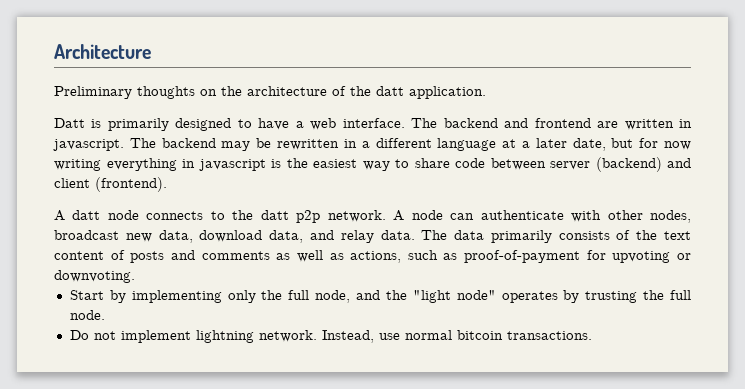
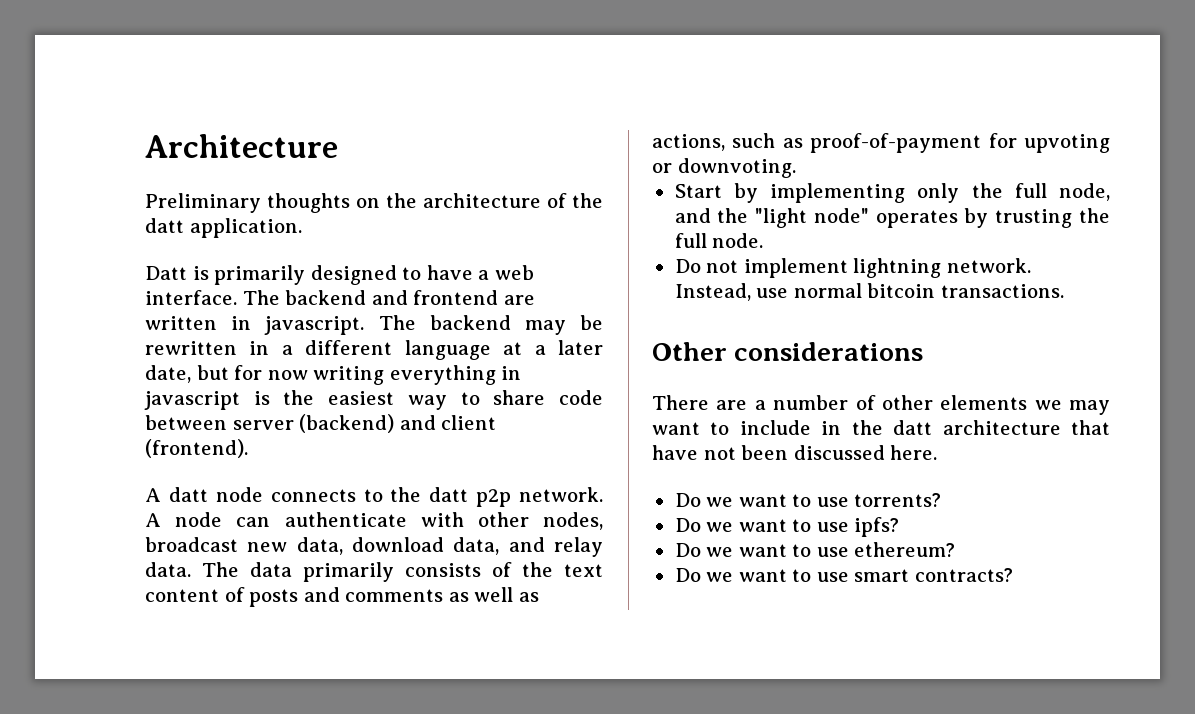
+ Other considerations
+ There are a number of other elements we may want to include in the datt architecture that have not been discussed here.
+ Do we want to use torrents?
+ Do we want to use ipfs?
+ Do we want to use ethereum?
+ Do we want to use smart contracts?

